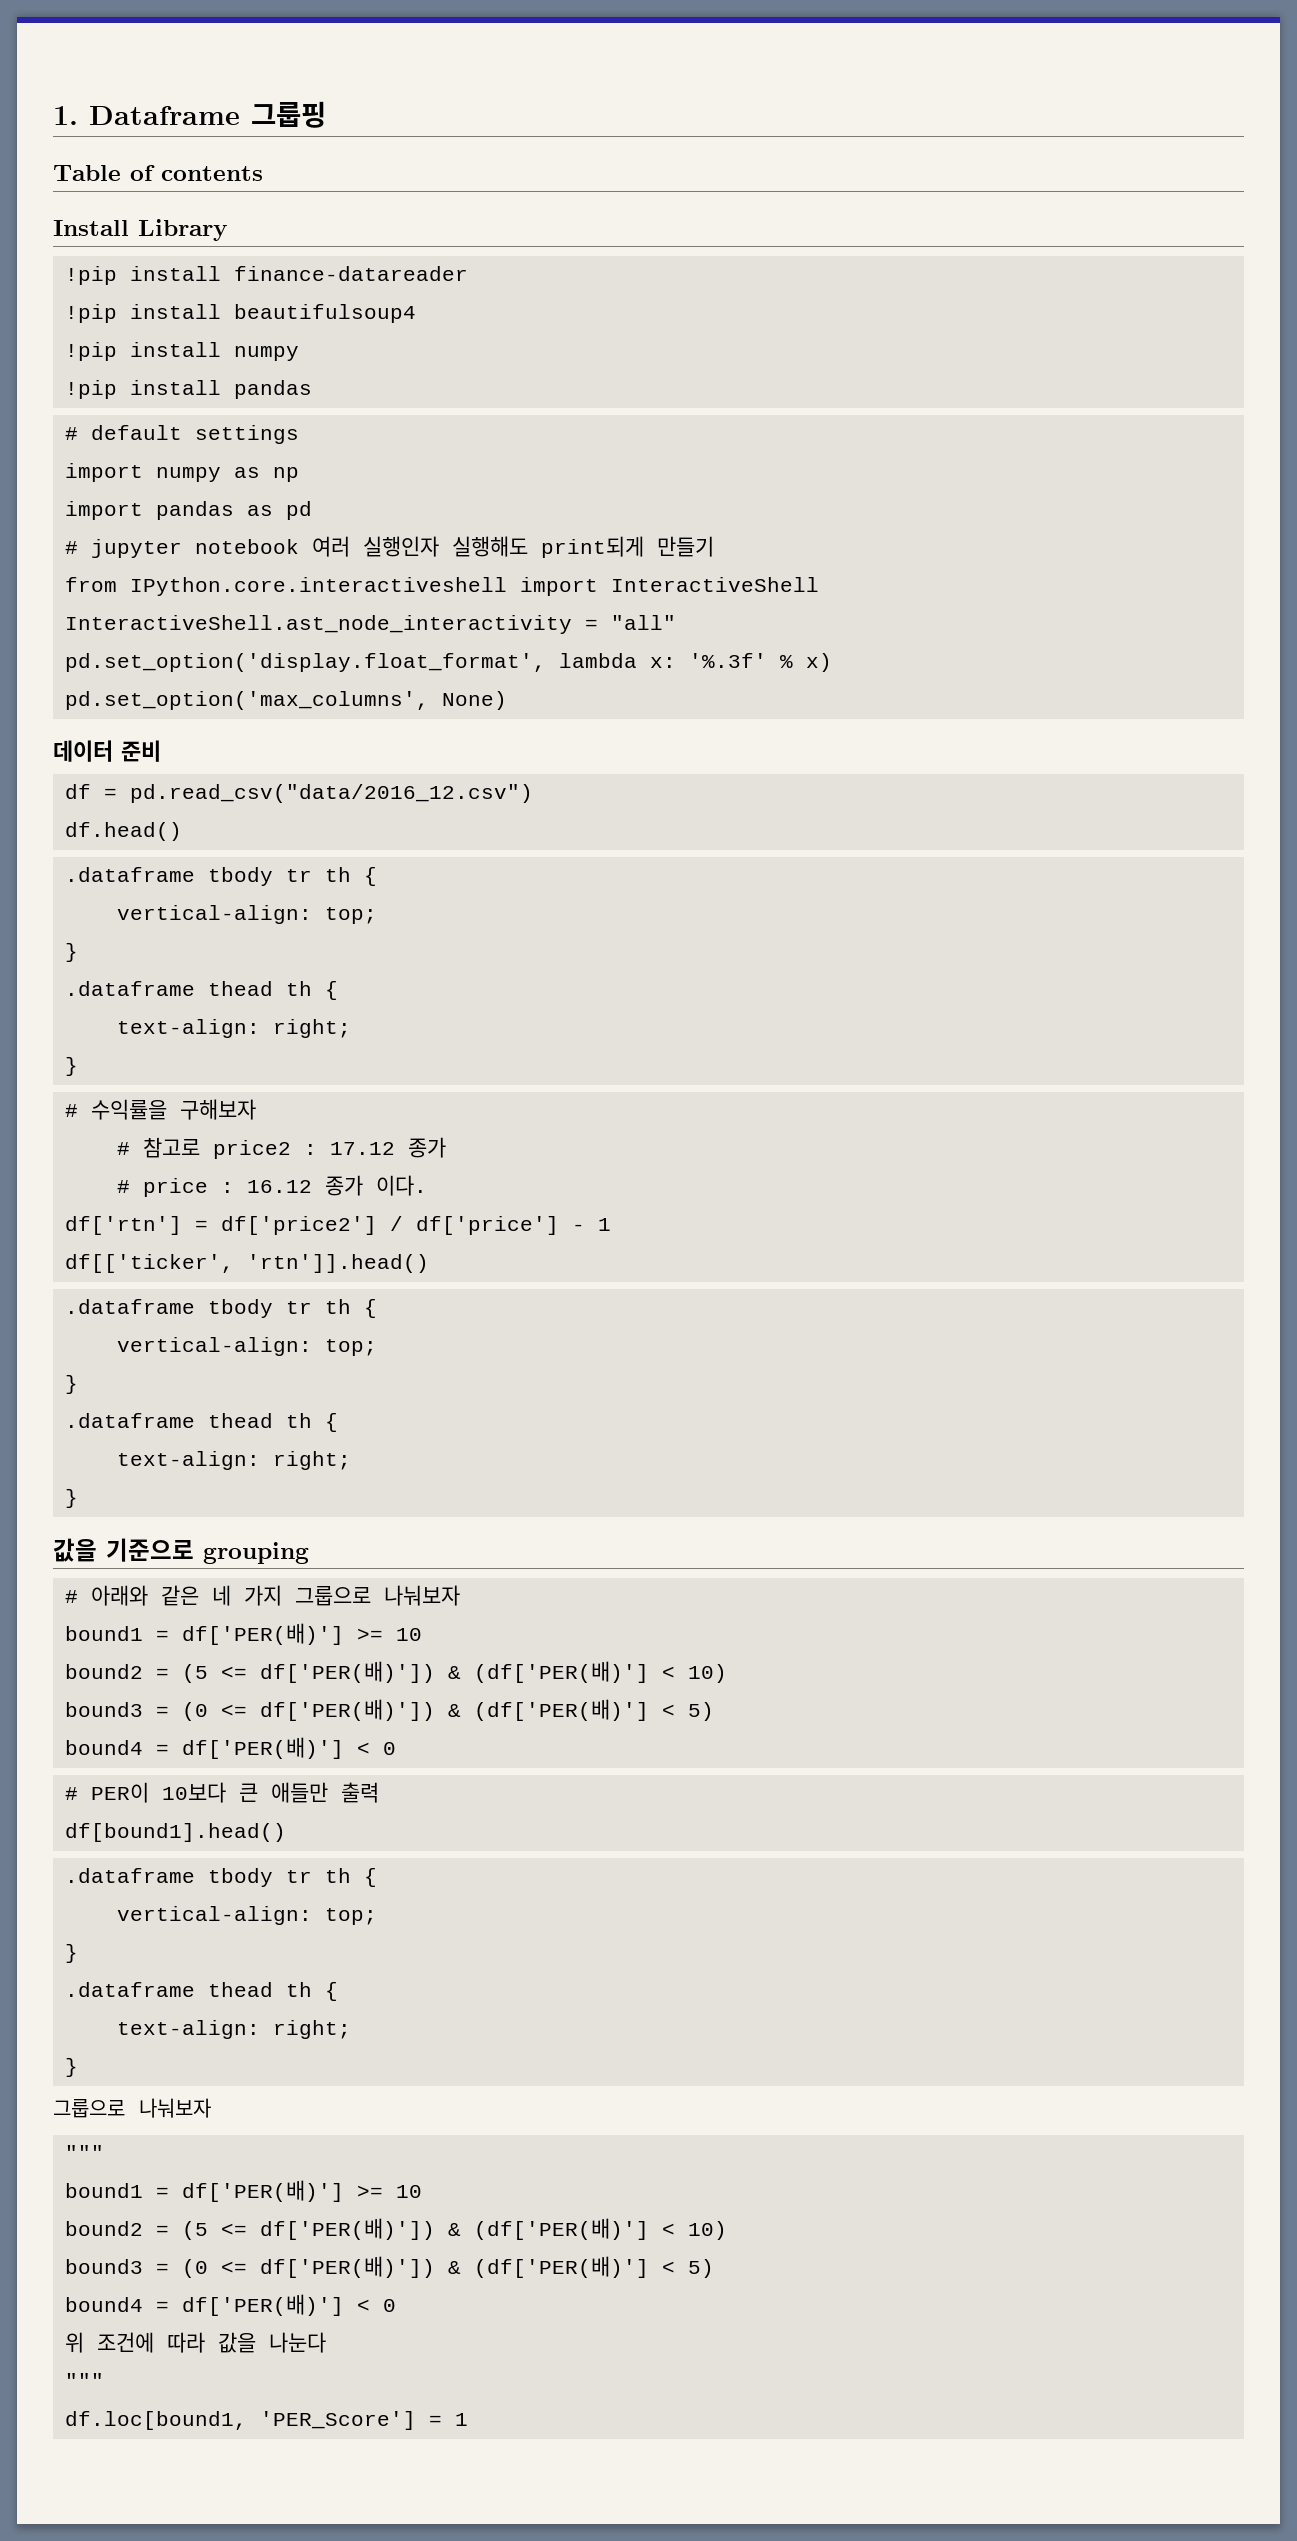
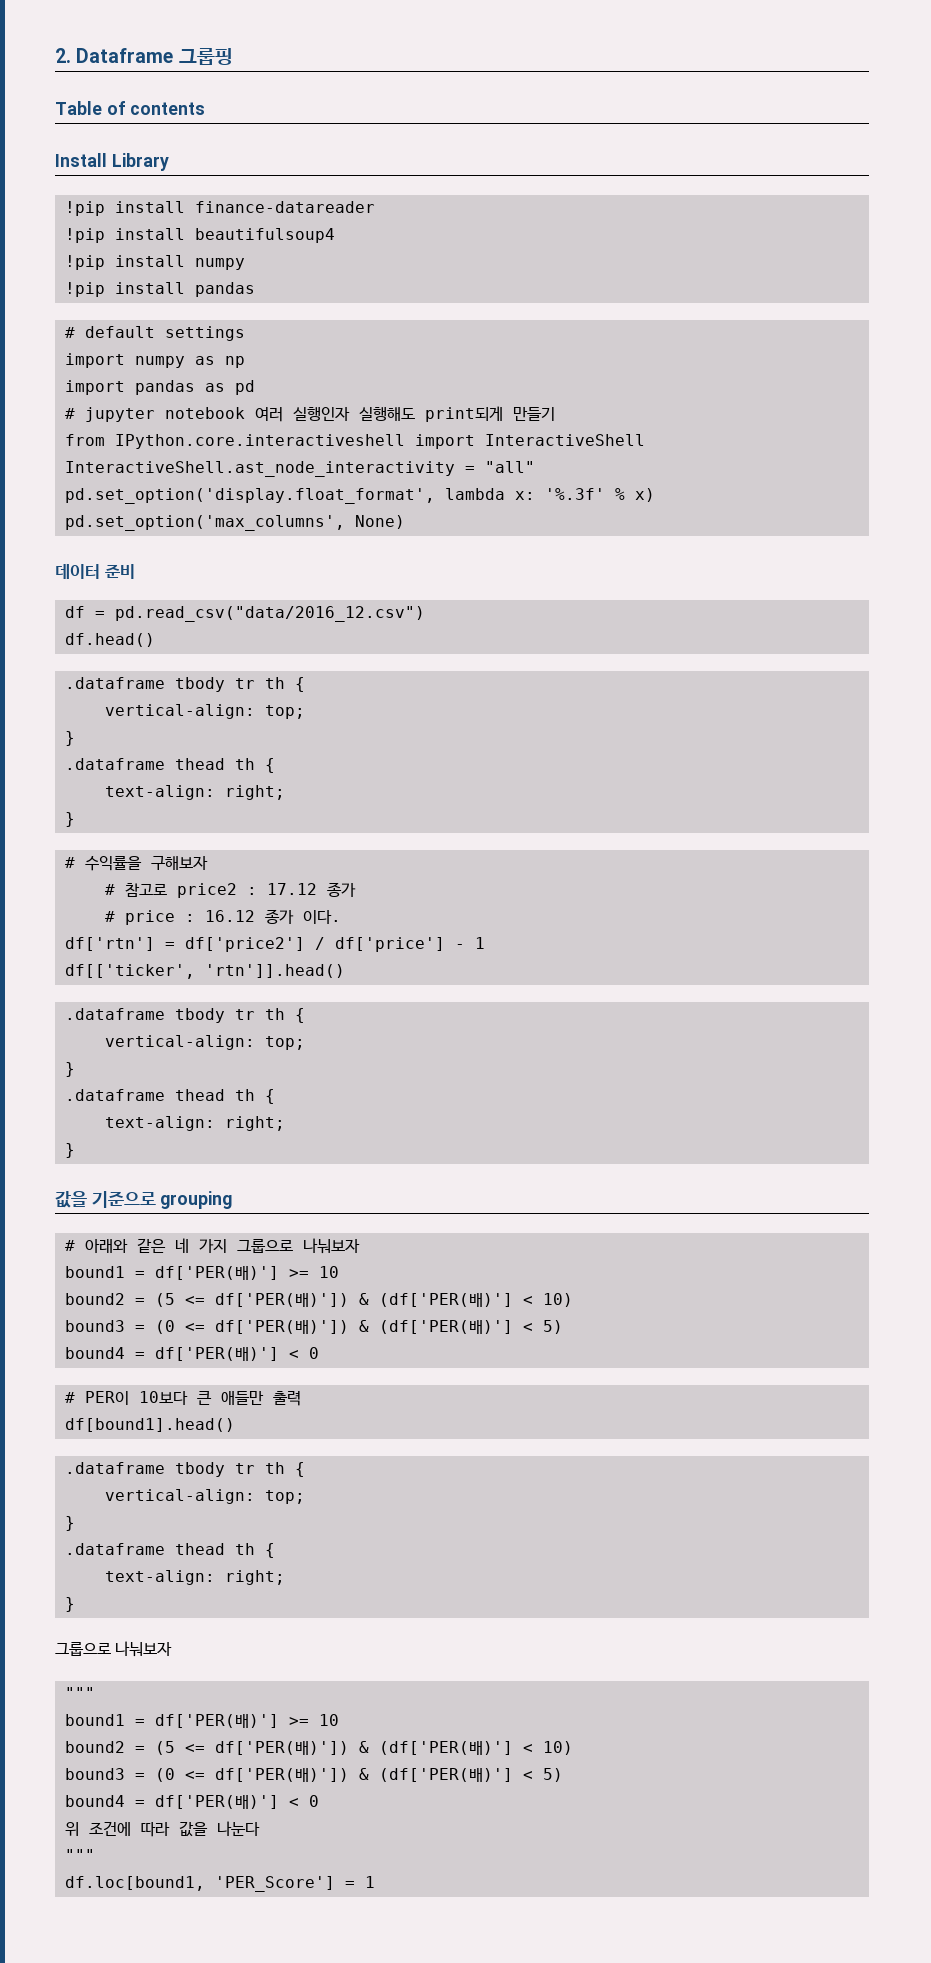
- 1. Dataframe 그룹핑
+ 2. Dataframe 그룹핑

